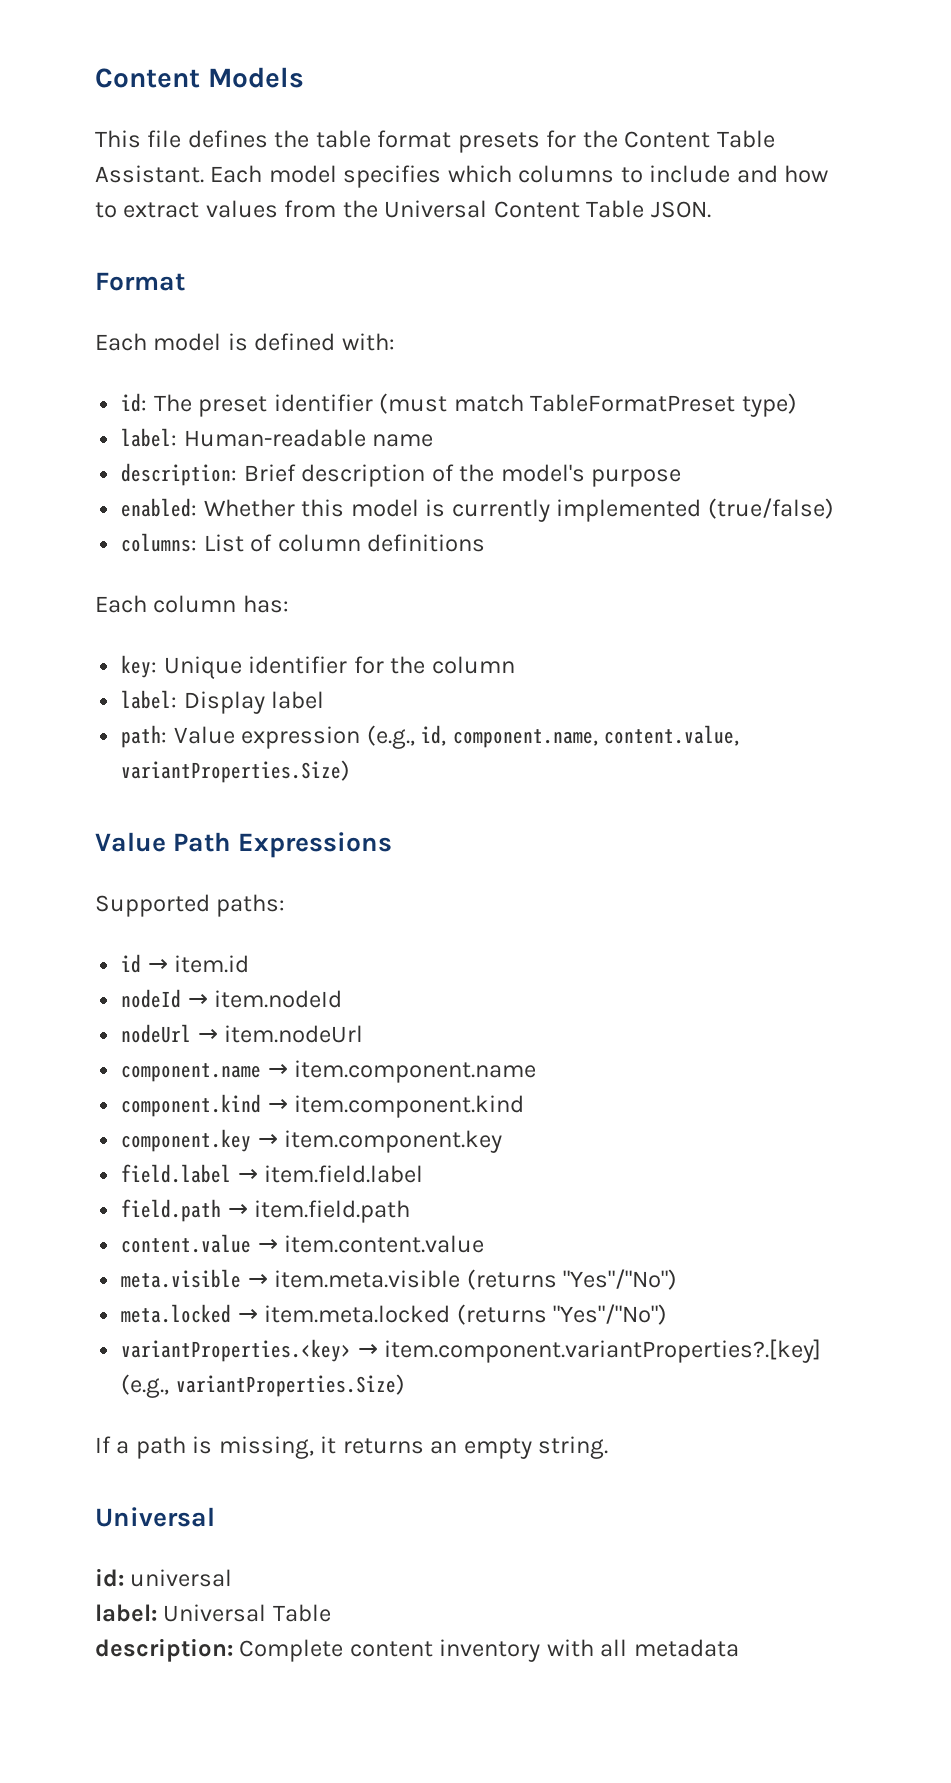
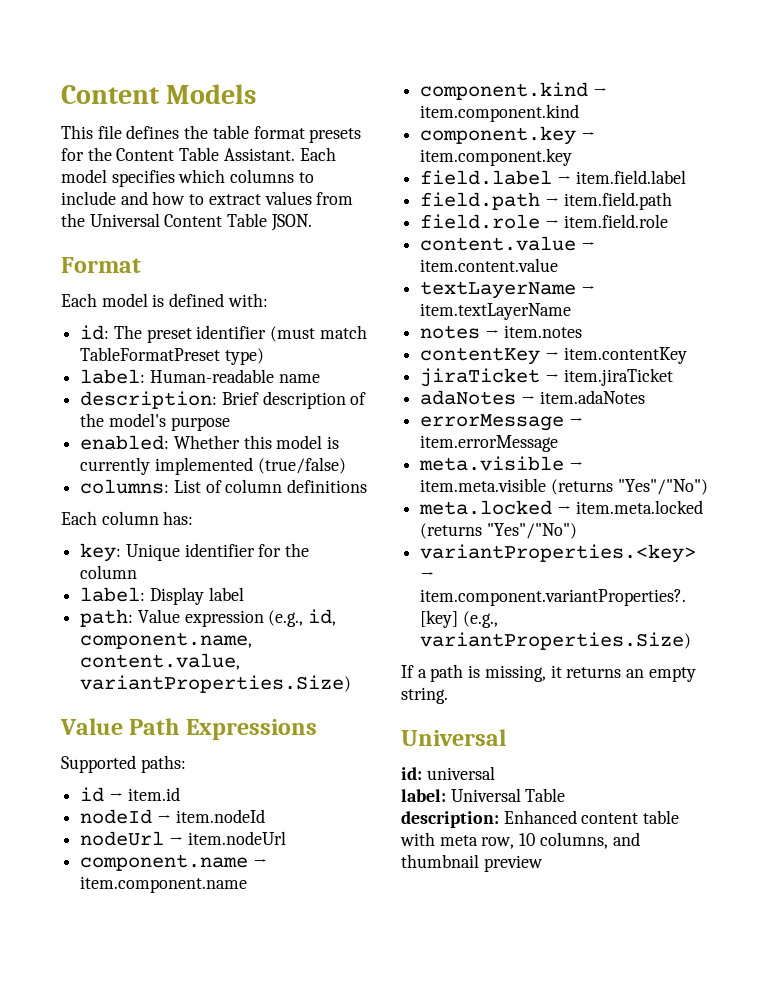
+ field.role → item.field.role
+ textLayerName → item.textLayerName
+ notes → item.notes
+ contentKey → item.contentKey
+ jiraTicket → item.jiraTicket
+ adaNotes → item.adaNotes
+ errorMessage → item.errorMessage
- description: Complete content inventory with all metadata
+ description: Enhanced content table with meta row, 10 columns, and thumbnail preview

